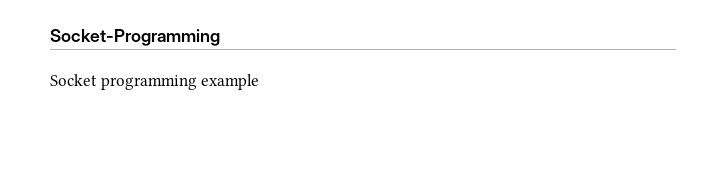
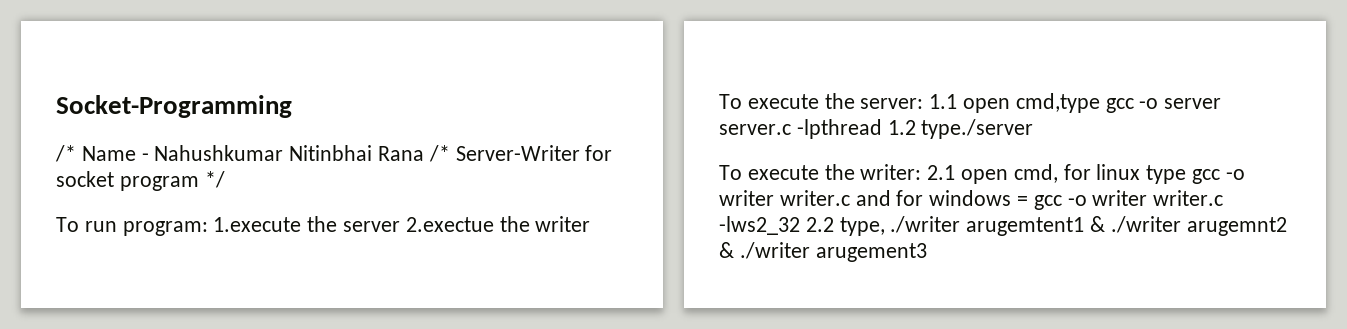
- Socket programming example
+ /* Name - Nahushkumar Nitinbhai Rana /* Server-Writer for socket program */
+ To run program: 1.execute the server 2.exectue the writer
+ To execute the server: 1.1 open cmd,type gcc -o server server.c -lpthread 1.2 type./server
+ To execute the writer: 2.1 open cmd, for linux type gcc -o writer writer.c and for windows = gcc -o writer writer.c -lws2_32 2.2 type, ./writer arugemtent1 & ./writer arugemnt2 & ./writer arugement3

